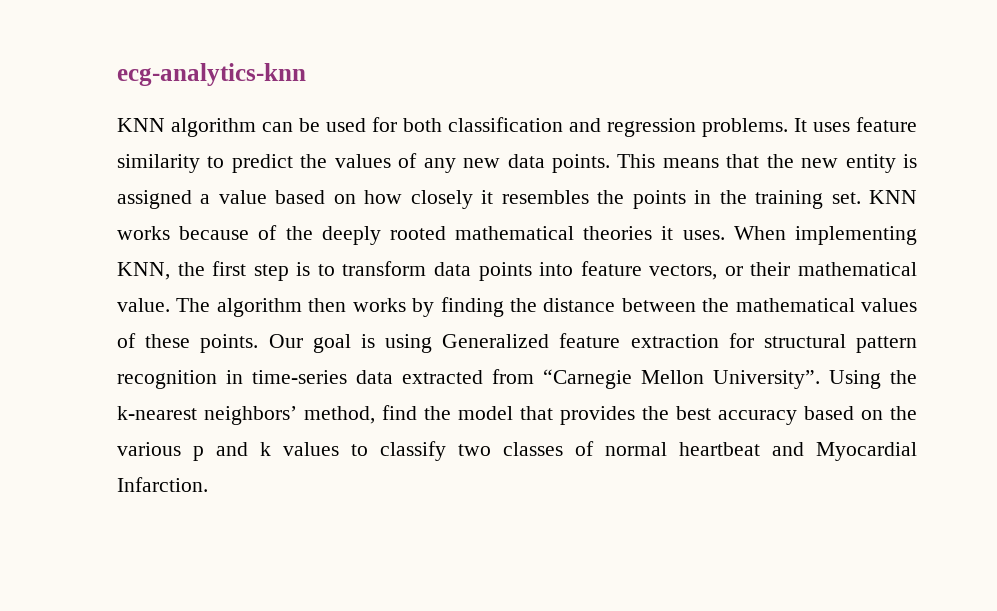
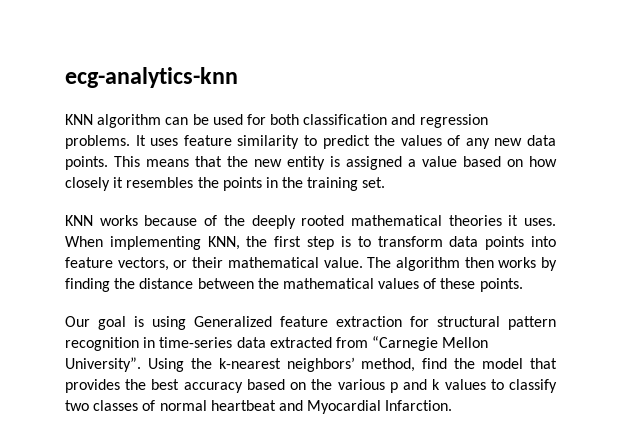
- This means that the new entity is assigned a value based on how closely it resembles the points in the training set. KNN works because of the deeply rooted mathematical theories it uses.
+ This means that the new entity is assigned a value based on how closely it resembles the points in the training set.
+ KNN works because of the deeply rooted mathematical theories it uses.
- The algorithm then works by finding the distance between the mathematical values of these points. Our goal is using Generalized feature extraction for structural pattern recognition in time-series data extracted from “Carnegie Mellon University”.
+ The algorithm then works by finding the distance between the mathematical values of these points.
+ Our goal is using Generalized feature extraction for structural pattern recognition in time-series data extracted from “Carnegie Mellon University”.

